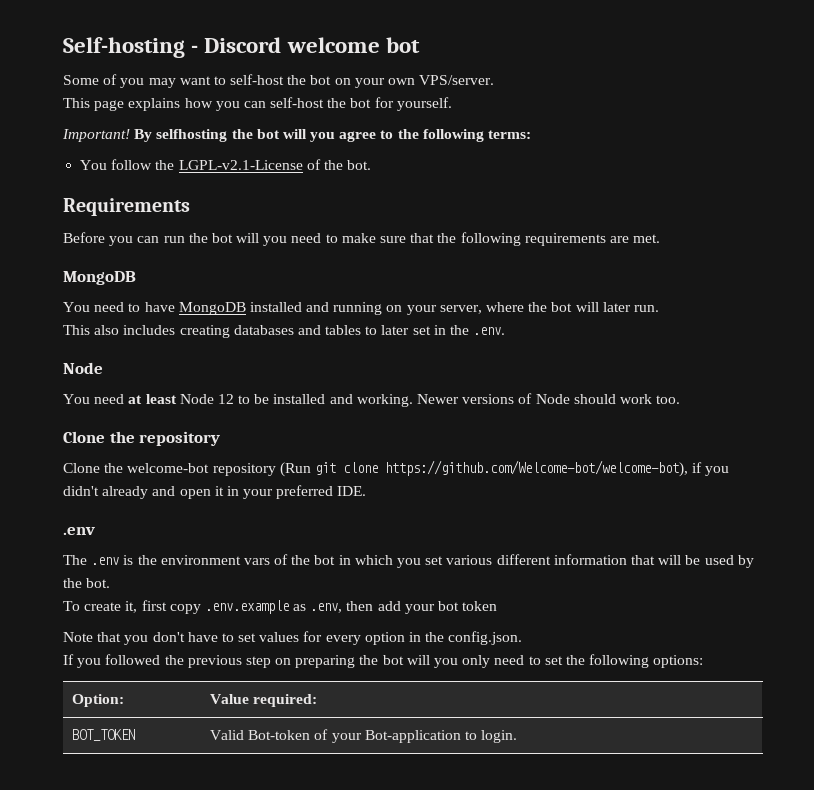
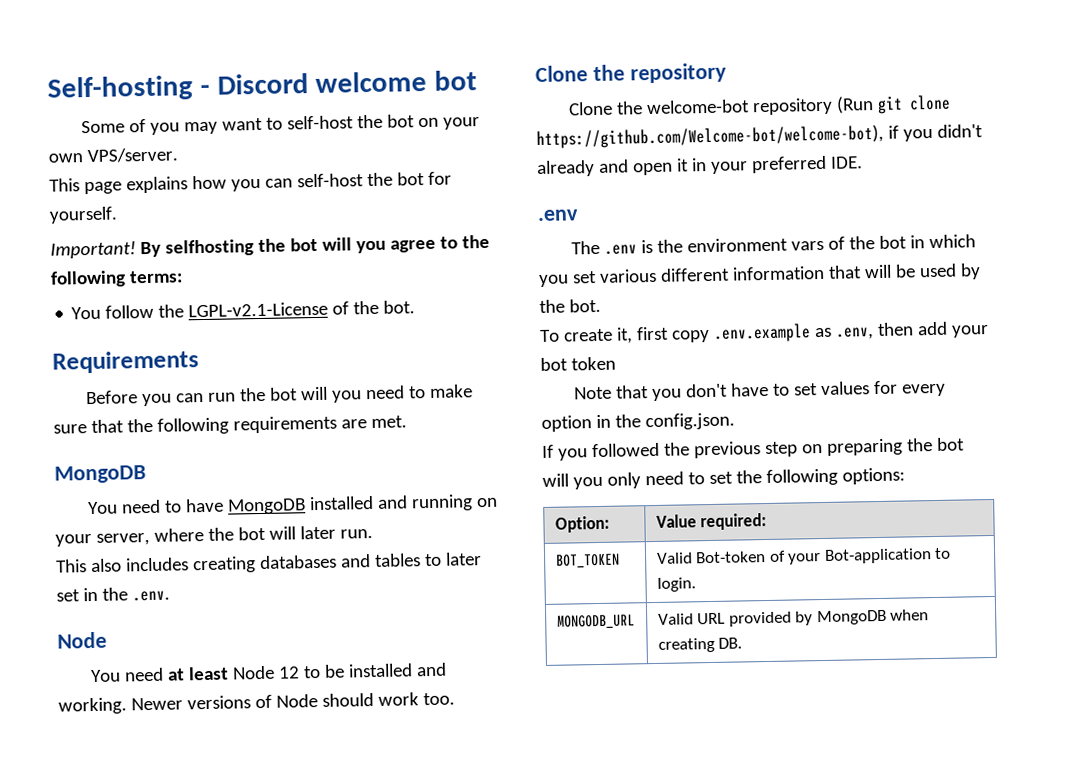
+ MONGODB_URL | Valid URL provided by MongoDB when creating DB.

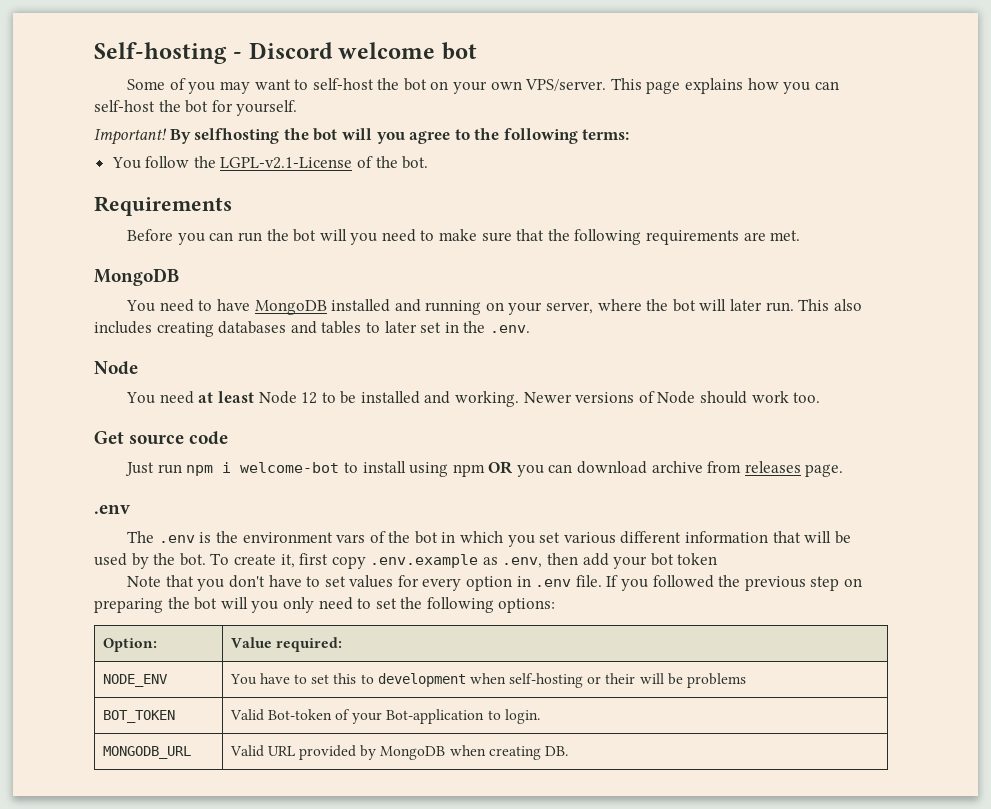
- Some of you may want to self-host the bot on your own VPS/server.
- This page explains how you can self-host the bot for yourself.
+ Some of you may want to self-host the bot on your own VPS/server. This page explains how you can self-host the bot for yourself.
- You need to have MongoDB installed and running on your server, where the bot will later run.
- This also includes creating databases and tables to later set in the .env.
+ You need to have MongoDB installed and running on your server, where the bot will later run. This also includes creating databases and tables to later set in the .env.
- Clone the repository
- Clone the welcome-bot repository (Run git clone https://github.com/Welcome-bot/welcome-bot), if you didn't already and open it in your preferred IDE.
+ Get source code
+ Just run npm i welcome-bot to install using npm OR you can download archive from releases page.
- The .env is the environment vars of the bot in which you set various different information that will be used by the bot.
- To create it, first copy .env.example as .env, then add your bot token
+ The .env is the environment vars of the bot in which you set various different information that will be used by the bot. To create it, first copy .env.example as .env, then add your bot token
- Note that you don't have to set values for every option in the config.json.
- If you followed the previous step on preparing the bot will you only need to set the following options:
+ Note that you don't have to set values for every option in .env file. If you followed the previous step on preparing the bot will you only need to set the following options:
+ NODE_ENV | You have to set this to development when self-hosting or their will be problems

